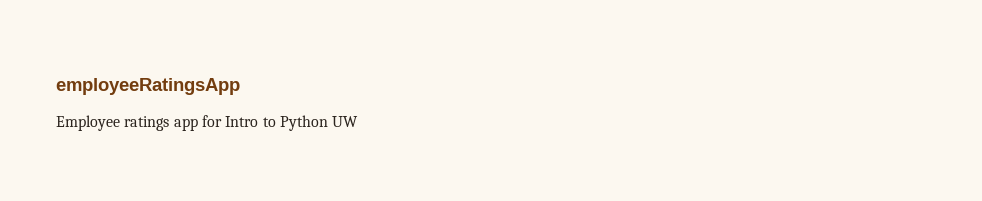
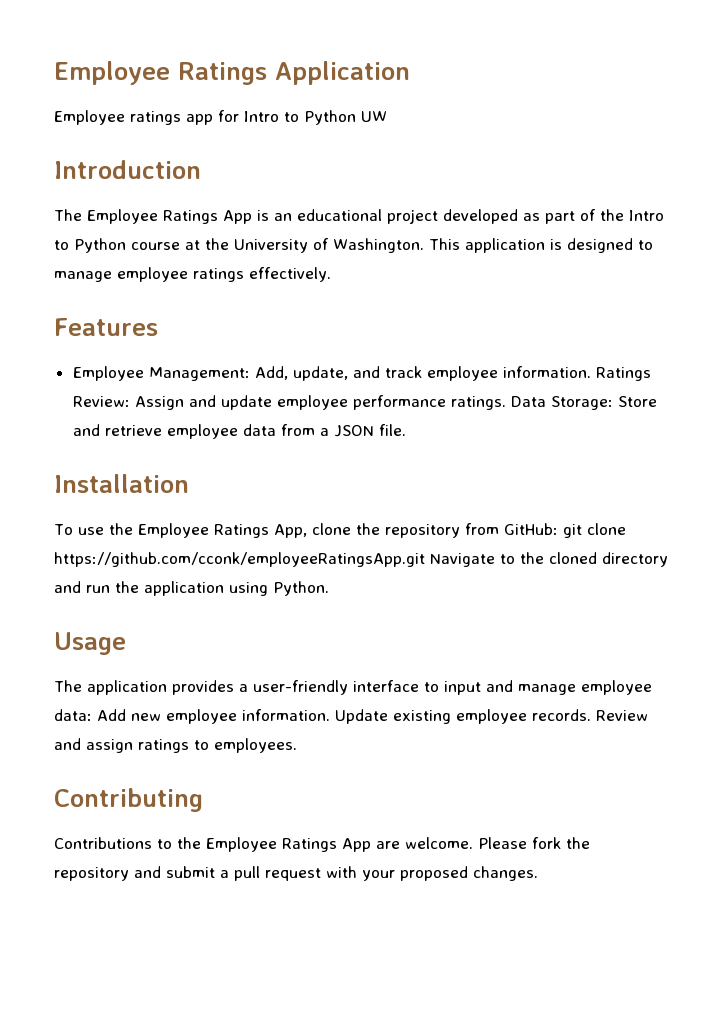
- employeeRatingsApp
+ Employee Ratings Application
+ Introduction
+ The Employee Ratings App is an educational project developed as part of the Intro to Python course at the University of Washington. This application is designed to manage employee ratings effectively.
+ Features
+ Employee Management: Add, update, and track employee information. Ratings Review: Assign and update employee performance ratings. Data Storage: Store and retrieve employee data from a JSON file.
+ Installation
+ To use the Employee Ratings App, clone the repository from GitHub: git clone https://github.com/cconk/employeeRatingsApp.git Navigate to the cloned directory and run the application using Python.
+ Usage
+ The application provides a user-friendly interface to input and manage employee data: Add new employee information. Update existing employee records. Review and assign ratings to employees.
+ Contributing
+ Contributions to the Employee Ratings App are welcome. Please fork the repository and submit a pull request with your proposed changes.

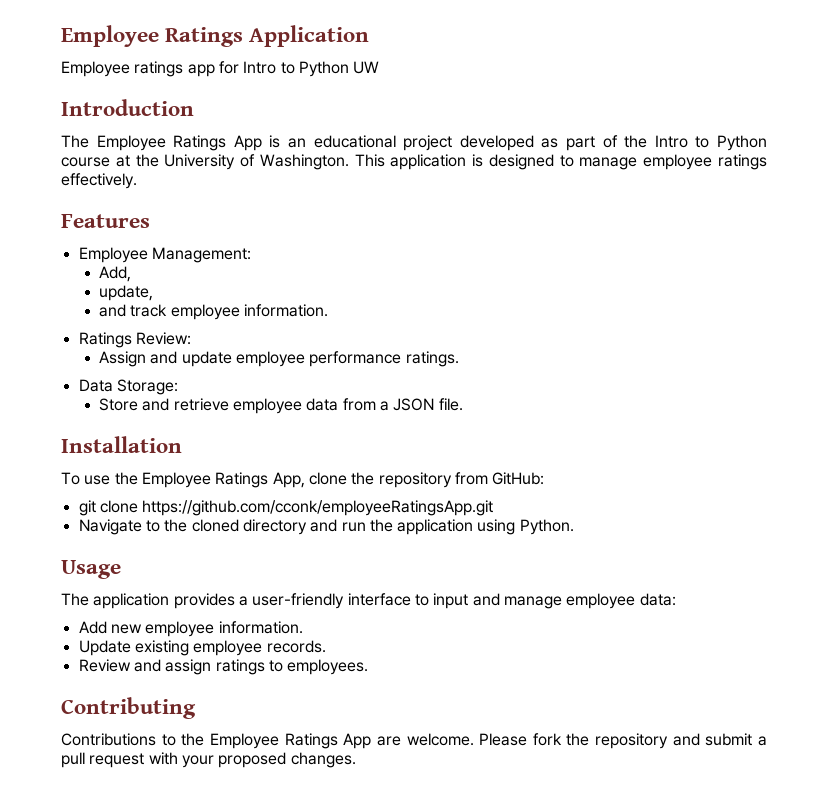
- Employee Management: Add, update, and track employee information. Ratings Review: Assign and update employee performance ratings. Data Storage: Store and retrieve employee data from a JSON file.
+ Employee Management:
+ Add,
+ update,
+ and track employee information.
+ Ratings Review:
+ Assign and update employee performance ratings.
+ Data Storage:
+ Store and retrieve employee data from a JSON file.
- To use the Employee Ratings App, clone the repository from GitHub: git clone https://github.com/cconk/employeeRatingsApp.git Navigate to the cloned directory and run the application using Python.
+ To use the Employee Ratings App, clone the repository from GitHub:
+ git clone https://github.com/cconk/employeeRatingsApp.git
+ Navigate to the cloned directory and run the application using Python.
- The application provides a user-friendly interface to input and manage employee data: Add new employee information. Update existing employee records. Review and assign ratings to employees.
+ The application provides a user-friendly interface to input and manage employee data:
+ Add new employee information.
+ Update existing employee records.
+ Review and assign ratings to employees.

